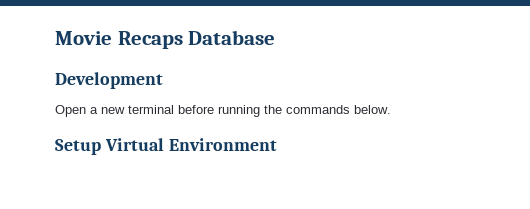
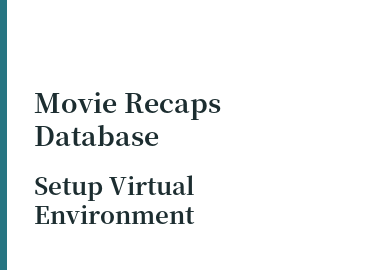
- Development
- Open a new terminal before running the commands below.

